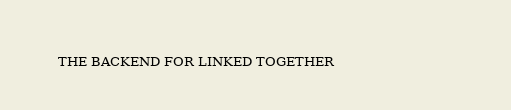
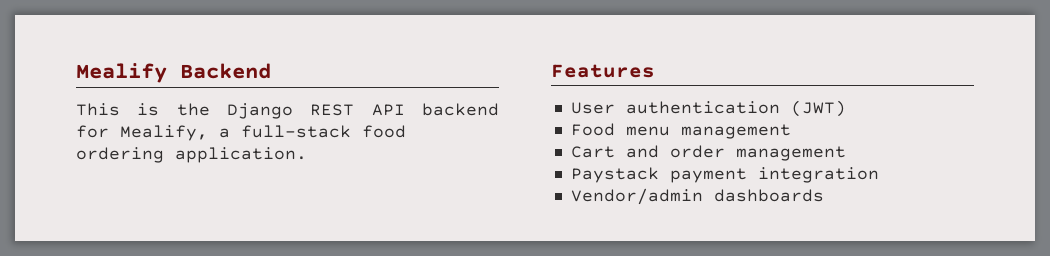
- THE BACKEND FOR LINKED TOGETHER
+ Mealify Backend
+ This is the Django REST API backend for Mealify, a full-stack food ordering application.
+ Features
+ User authentication (JWT)
+ Food menu management
+ Cart and order management
+ Paystack payment integration
+ Vendor/admin dashboards

